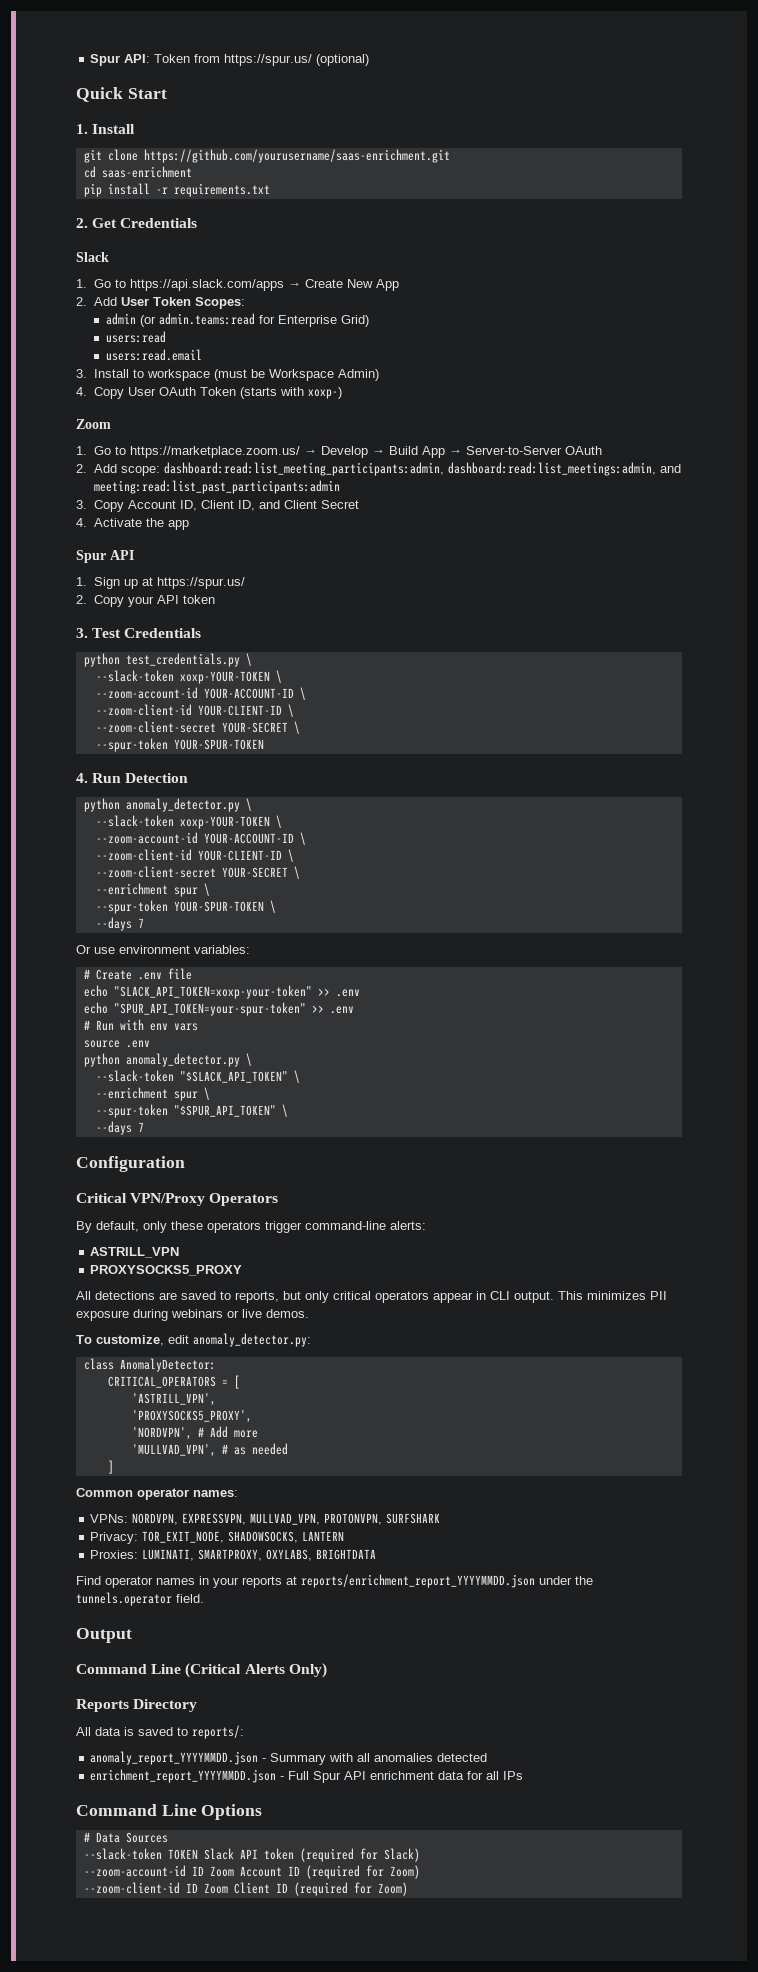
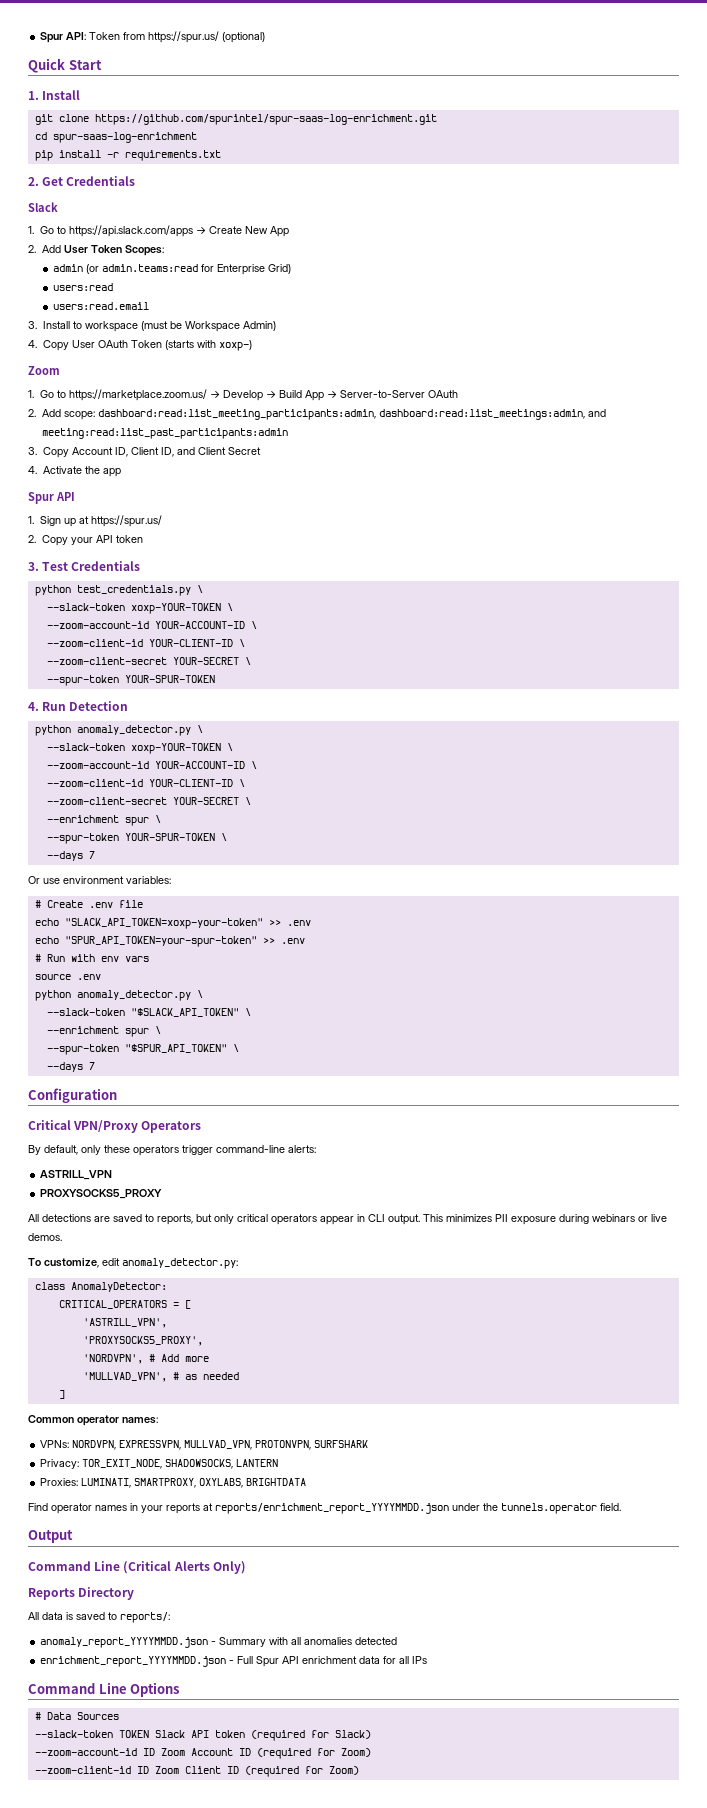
- git clone https://github.com/yourusername/saas-enrichment.git
+ git clone https://github.com/spurintel/spur-saas-log-enrichment.git
- cd saas-enrichment
+ cd spur-saas-log-enrichment

